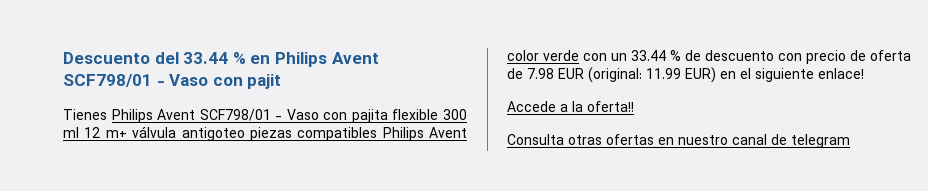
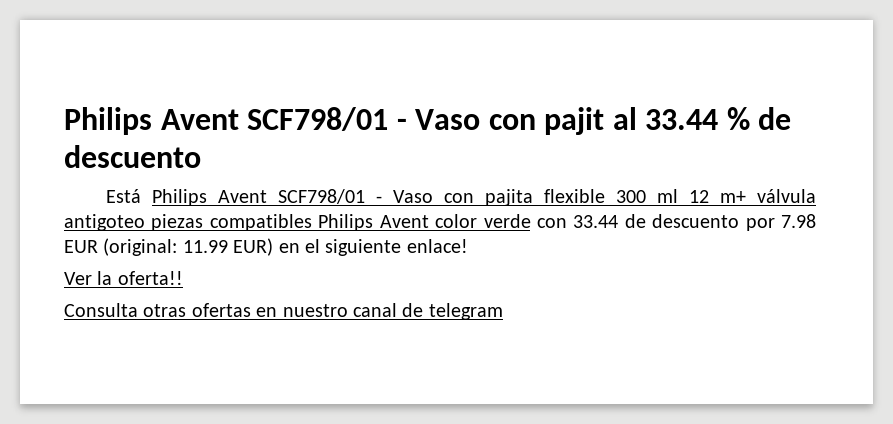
- Descuento del 33.44 % en Philips Avent SCF798/01 - Vaso con pajit
- Tienes Philips Avent SCF798/01 - Vaso con pajita flexible 300 ml 12 m+ válvula antigoteo piezas compatibles Philips Avent color verde con un 33.44 % de descuento con precio de oferta de 7.98 EUR (original: 11.99 EUR) en el siguiente enlace!
+ Philips Avent SCF798/01 - Vaso con pajit al 33.44 % de descuento
+ Está Philips Avent SCF798/01 - Vaso con pajita flexible 300 ml 12 m+ válvula antigoteo piezas compatibles Philips Avent color verde con 33.44 de descuento por 7.98 EUR (original: 11.99 EUR) en el siguiente enlace!
- Accede a la oferta!!
+ Ver la oferta!!

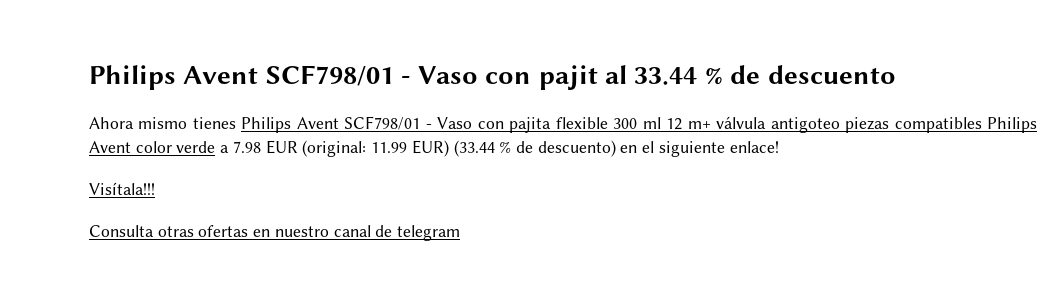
- Está Philips Avent SCF798/01 - Vaso con pajita flexible 300 ml 12 m+ válvula antigoteo piezas compatibles Philips Avent color verde con 33.44 de descuento por 7.98 EUR (original: 11.99 EUR) en el siguiente enlace!
+ Ahora mismo tienes Philips Avent SCF798/01 - Vaso con pajita flexible 300 ml 12 m+ válvula antigoteo piezas compatibles Philips Avent color verde a 7.98 EUR (original: 11.99 EUR) (33.44 % de descuento) en el siguiente enlace!
- Ver la oferta!!
+ Visítala!!!

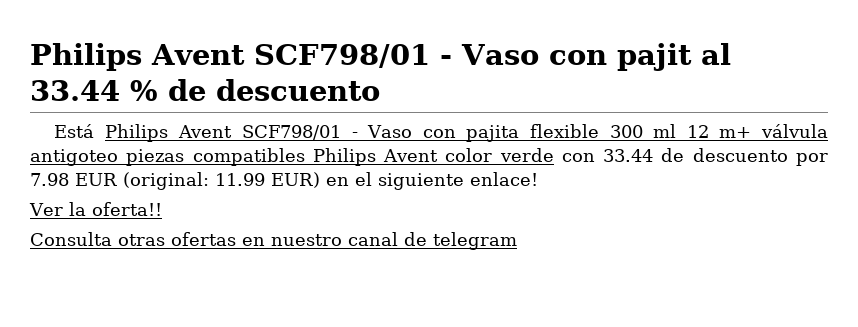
- Ahora mismo tienes Philips Avent SCF798/01 - Vaso con pajita flexible 300 ml 12 m+ válvula antigoteo piezas compatibles Philips Avent color verde a 7.98 EUR (original: 11.99 EUR) (33.44 % de descuento) en el siguiente enlace!
+ Está Philips Avent SCF798/01 - Vaso con pajita flexible 300 ml 12 m+ válvula antigoteo piezas compatibles Philips Avent color verde con 33.44 de descuento por 7.98 EUR (original: 11.99 EUR) en el siguiente enlace!
- Visítala!!!
+ Ver la oferta!!

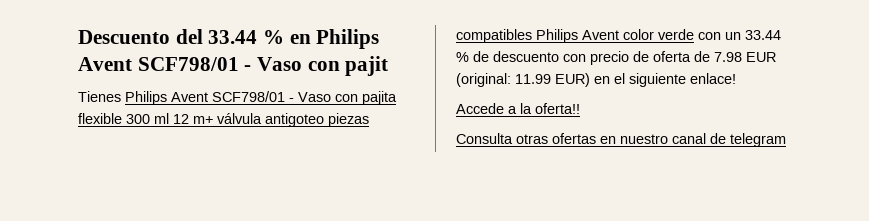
- Philips Avent SCF798/01 - Vaso con pajit al 33.44 % de descuento
- Está Philips Avent SCF798/01 - Vaso con pajita flexible 300 ml 12 m+ válvula antigoteo piezas compatibles Philips Avent color verde con 33.44 de descuento por 7.98 EUR (original: 11.99 EUR) en el siguiente enlace!
+ Descuento del 33.44 % en Philips Avent SCF798/01 - Vaso con pajit
+ Tienes Philips Avent SCF798/01 - Vaso con pajita flexible 300 ml 12 m+ válvula antigoteo piezas compatibles Philips Avent color verde con un 33.44 % de descuento con precio de oferta de 7.98 EUR (original: 11.99 EUR) en el siguiente enlace!
- Ver la oferta!!
+ Accede a la oferta!!

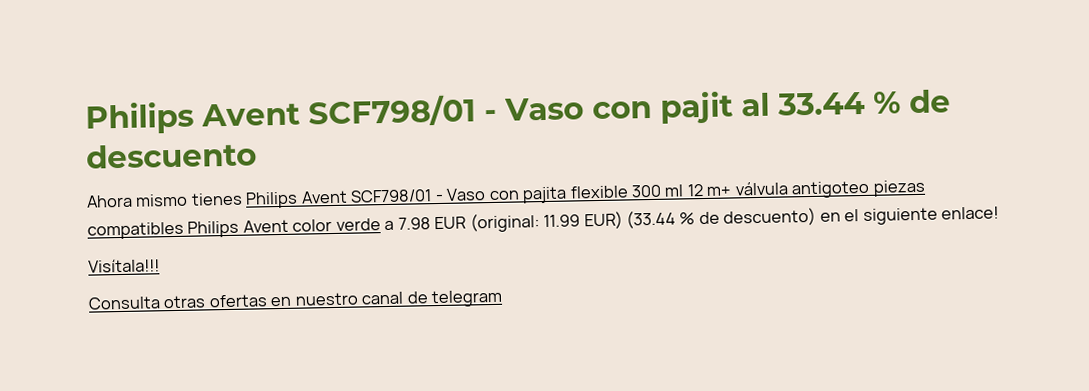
- Descuento del 33.44 % en Philips Avent SCF798/01 - Vaso con pajit
- Tienes Philips Avent SCF798/01 - Vaso con pajita flexible 300 ml 12 m+ válvula antigoteo piezas compatibles Philips Avent color verde con un 33.44 % de descuento con precio de oferta de 7.98 EUR (original: 11.99 EUR) en el siguiente enlace!
+ Philips Avent SCF798/01 - Vaso con pajit al 33.44 % de descuento
+ Ahora mismo tienes Philips Avent SCF798/01 - Vaso con pajita flexible 300 ml 12 m+ válvula antigoteo piezas compatibles Philips Avent color verde a 7.98 EUR (original: 11.99 EUR) (33.44 % de descuento) en el siguiente enlace!
- Accede a la oferta!!
+ Visítala!!!

